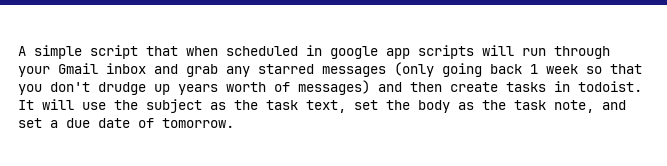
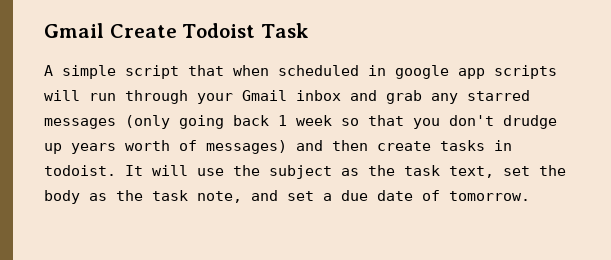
+ Gmail Create Todoist Task

